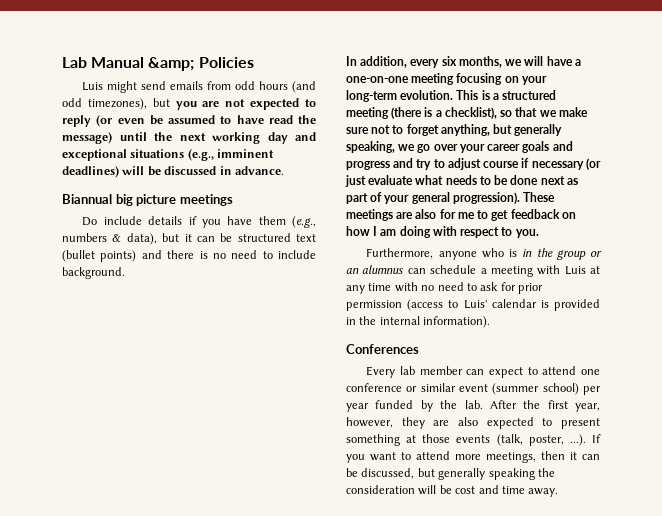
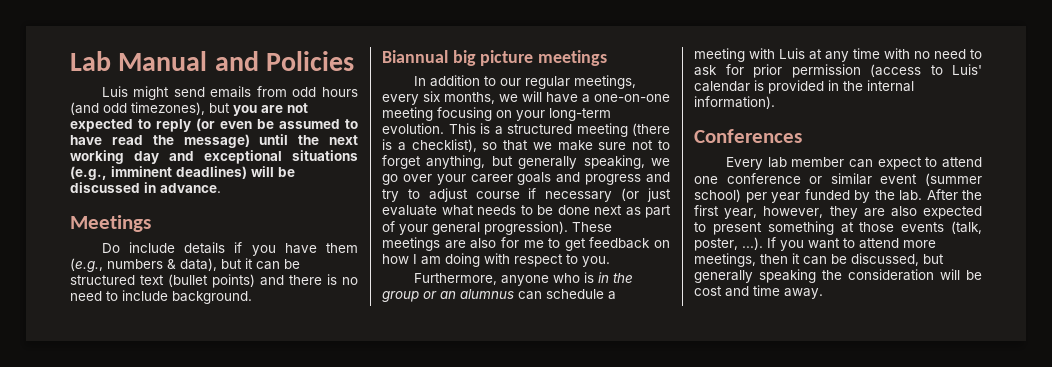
- Lab Manual &amp; Policies
+ Lab Manual and Policies
- Biannual big picture meetings
+ Meetings
- In addition, every six months, we will have a one-on-one meeting focusing on your long-term evolution.
+ Biannual big picture meetings
+ In addition to our regular meetings, every six months, we will have a one-on-one meeting focusing on your long-term evolution.

